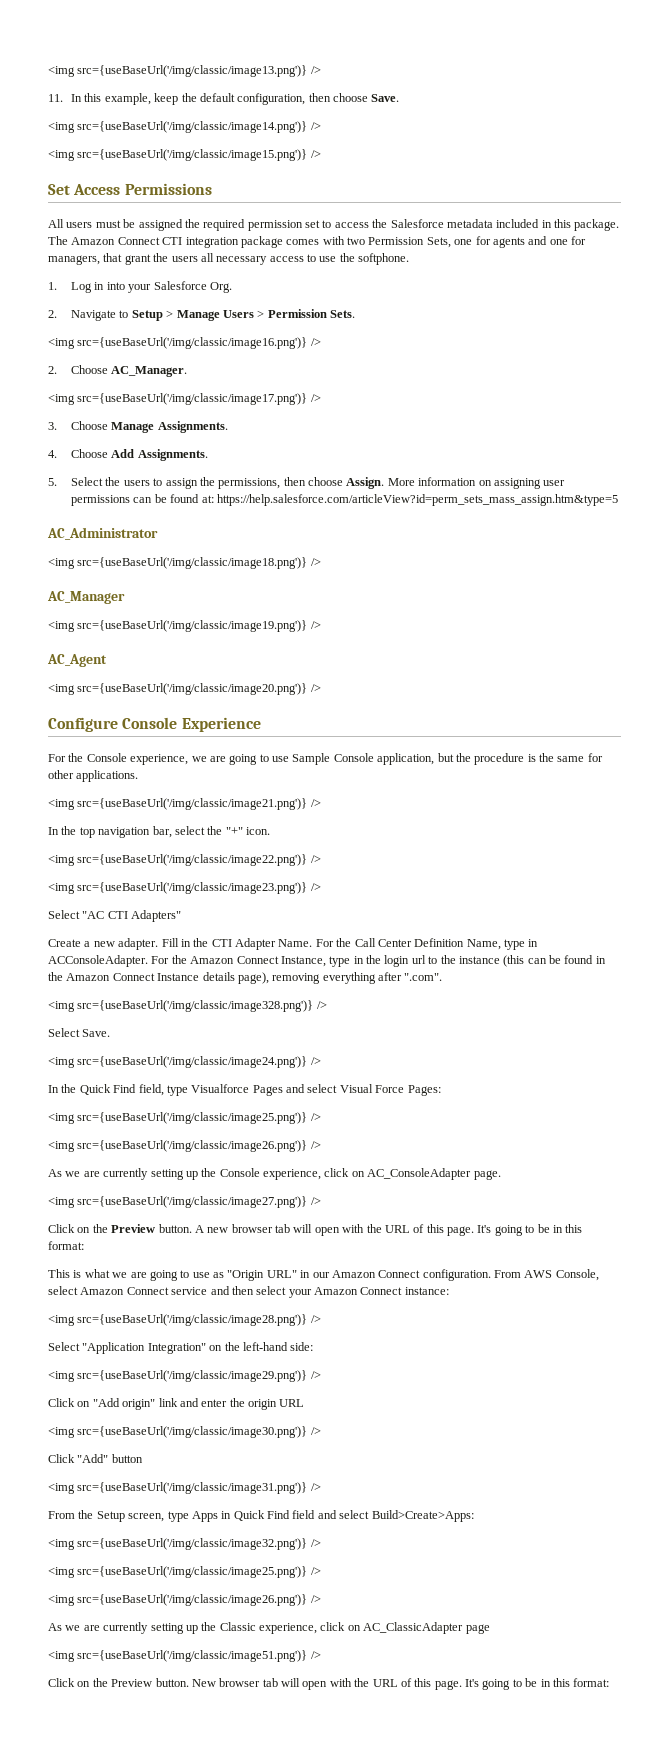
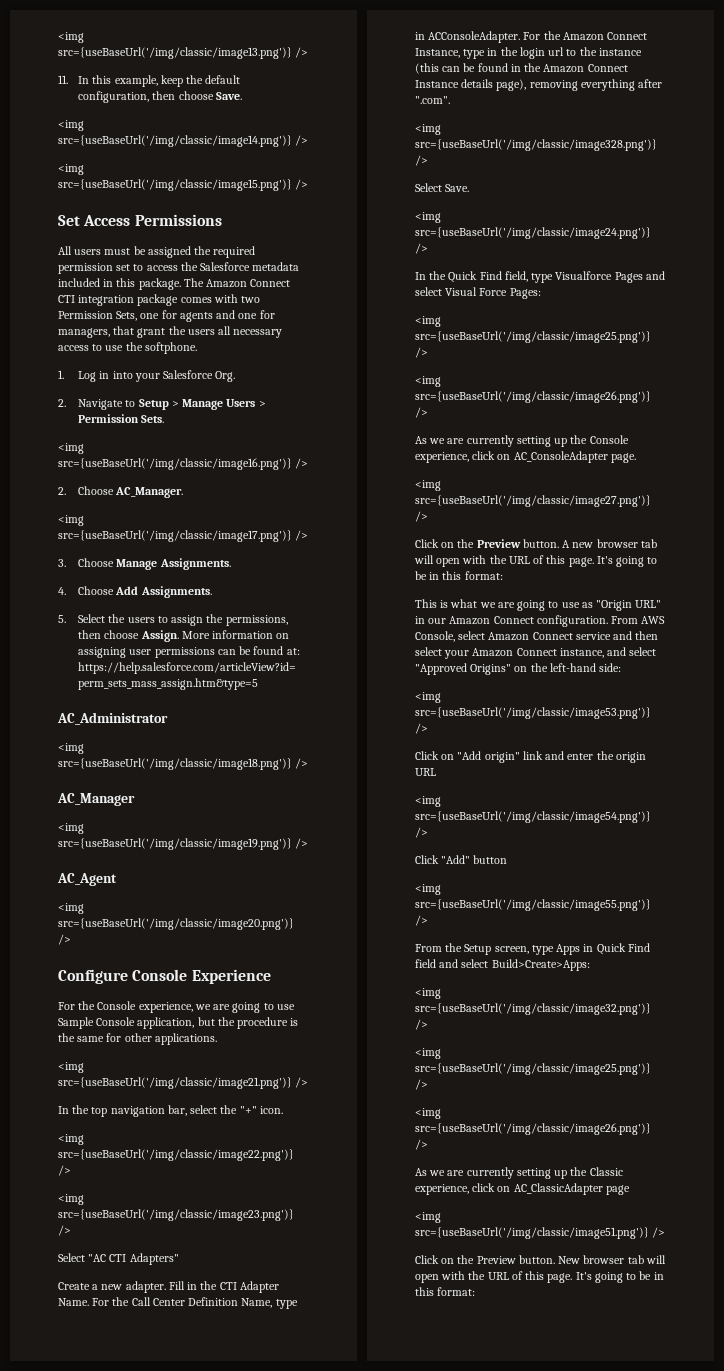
- From AWS Console, select Amazon Connect service and then select your Amazon Connect instance:
- <img src={useBaseUrl('/img/classic/image28.png')} />
- Select "Application Integration" on the left-hand side:
+ From AWS Console, select Amazon Connect service and then select your Amazon Connect instance, and select "Approved Origins" on the left-hand side:
- <img src={useBaseUrl('/img/classic/image29.png')} />
+ <img src={useBaseUrl('/img/classic/image53.png')} />
- <img src={useBaseUrl('/img/classic/image30.png')} />
+ <img src={useBaseUrl('/img/classic/image54.png')} />
- <img src={useBaseUrl('/img/classic/image31.png')} />
+ <img src={useBaseUrl('/img/classic/image55.png')} />

